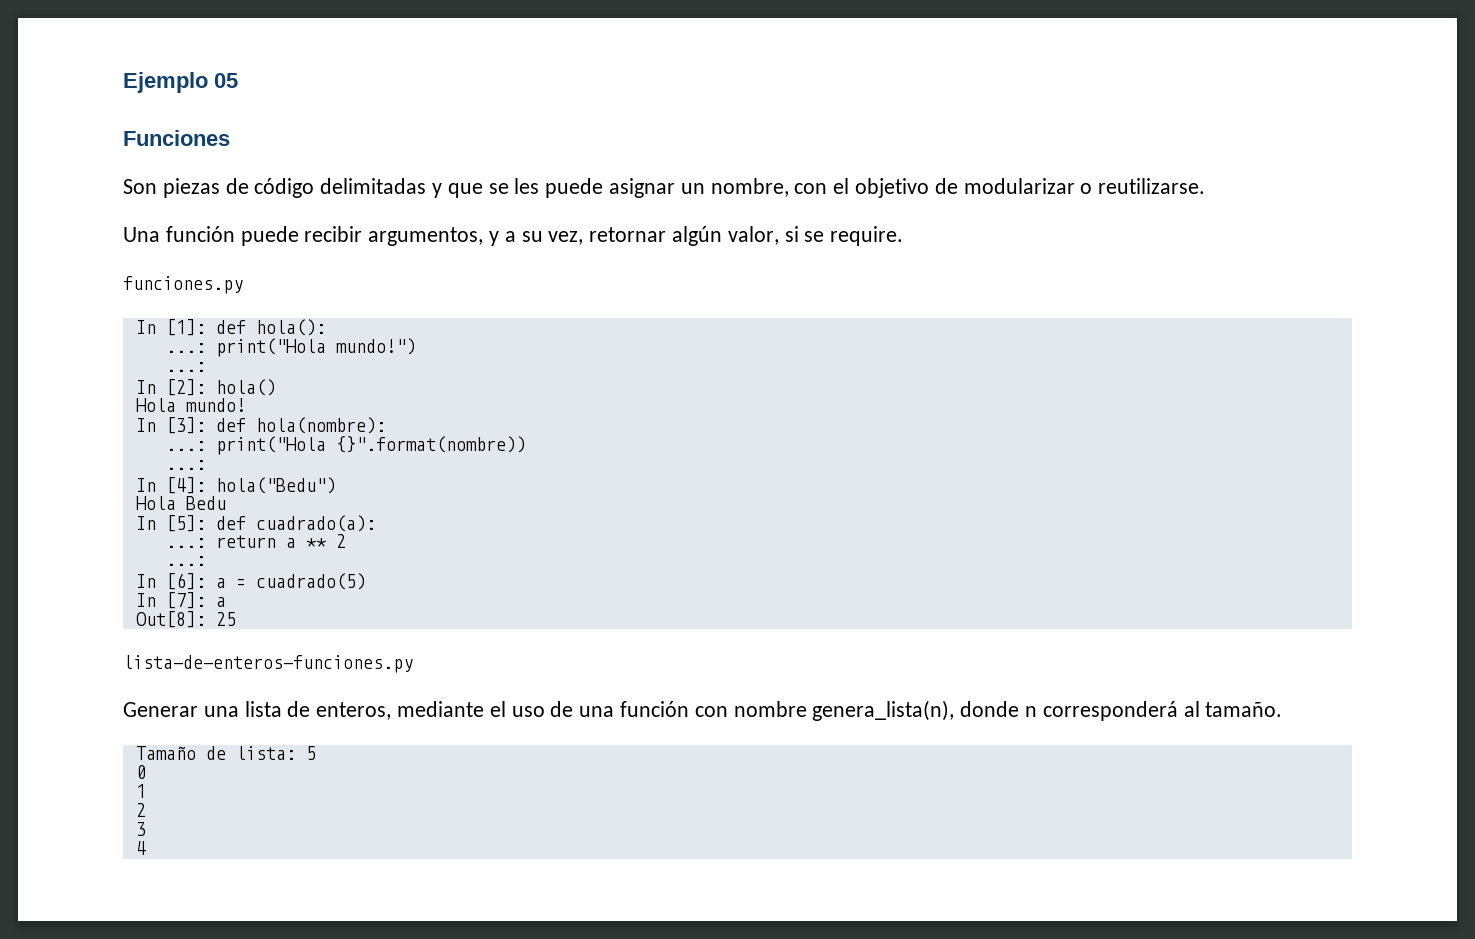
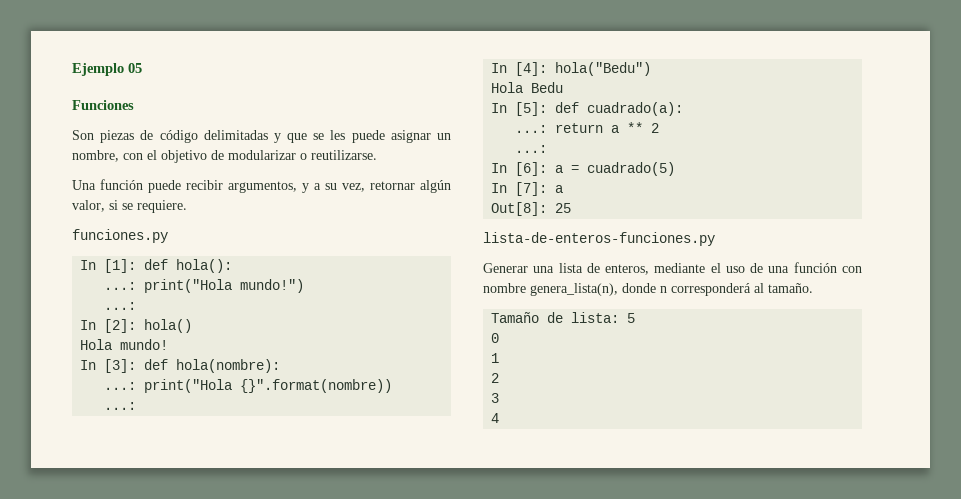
- Una función puede recibir argumentos, y a su vez, retornar algún valor, si se require.
+ Una función puede recibir argumentos, y a su vez, retornar algún valor, si se requiere.

